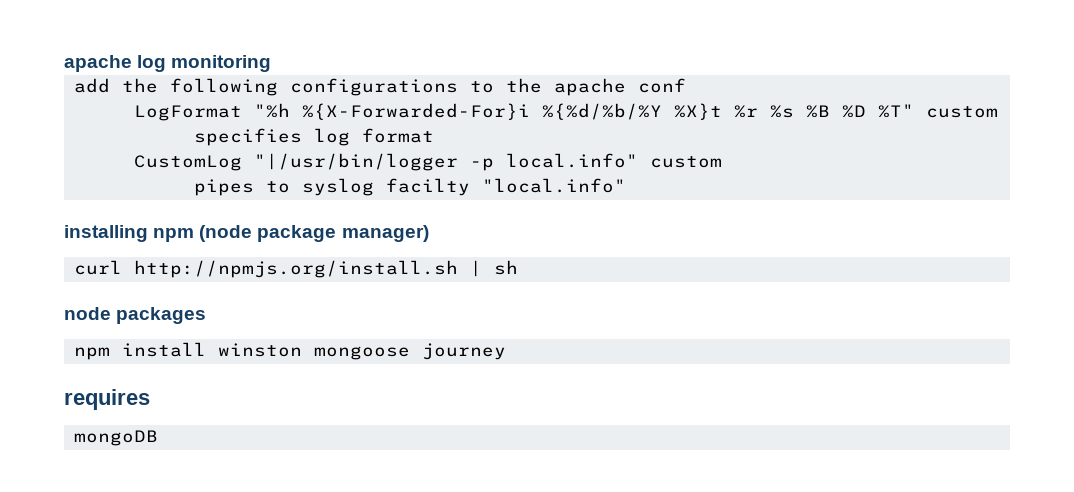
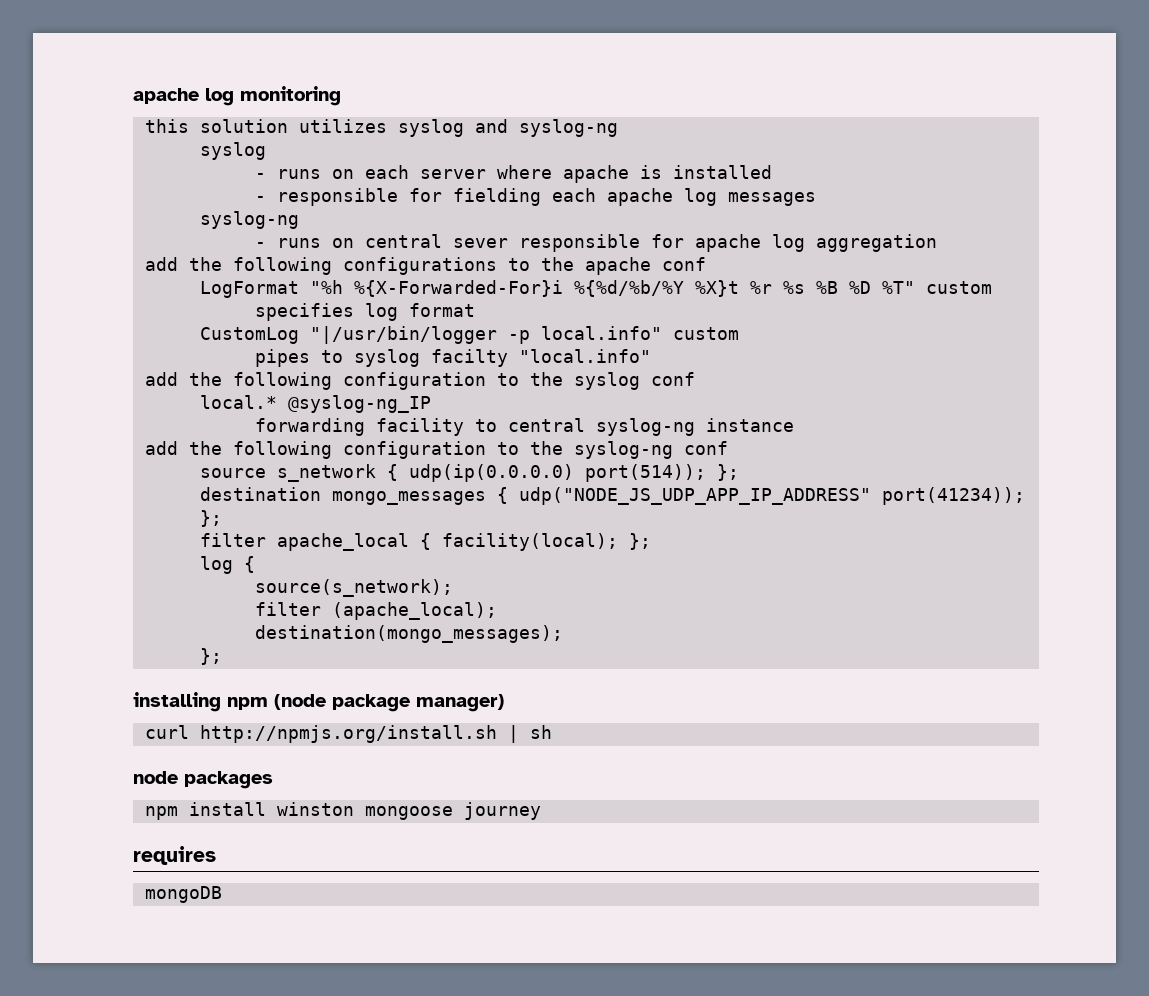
+ this solution utilizes syslog and syslog-ng
+ syslog
+ - runs on each server where apache is installed
+ - responsible for fielding each apache log messages
+ syslog-ng
+ - runs on central sever responsible for apache log aggregation
+ add the following configuration to the syslog conf
+ local.* @syslog-ng_IP
+ forwarding facility to central syslog-ng instance
+ add the following configuration to the syslog-ng conf
+ source s_network { udp(ip(0.0.0.0) port(514)); };
+ destination mongo_messages { udp("NODE_JS_UDP_APP_IP_ADDRESS" port(41234)); };
+ filter apache_local { facility(local); };
+ log {
+ source(s_network);
+ filter (apache_local);
+ destination(mongo_messages);
+ };

